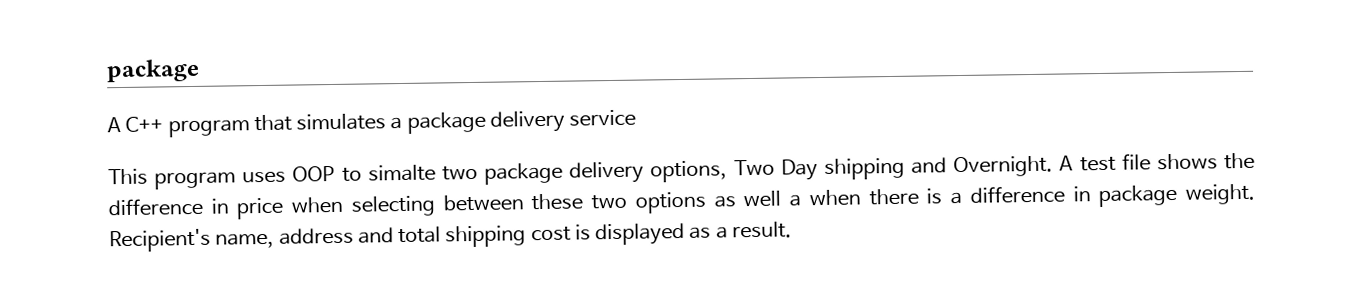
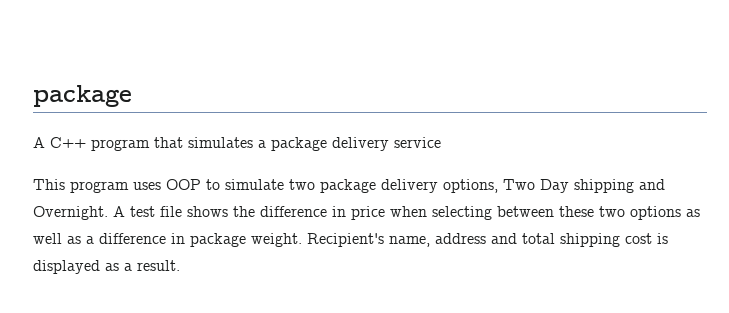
- This program uses OOP to simalte two package delivery options, Two Day shipping and Overnight.
+ This program uses OOP to simulate two package delivery options, Two Day shipping and Overnight.
- A test file shows the difference in price when selecting between these two options as well a when there is a difference in package weight.
+ A test file shows the difference in price when selecting between these two options as well as a difference in package weight.

